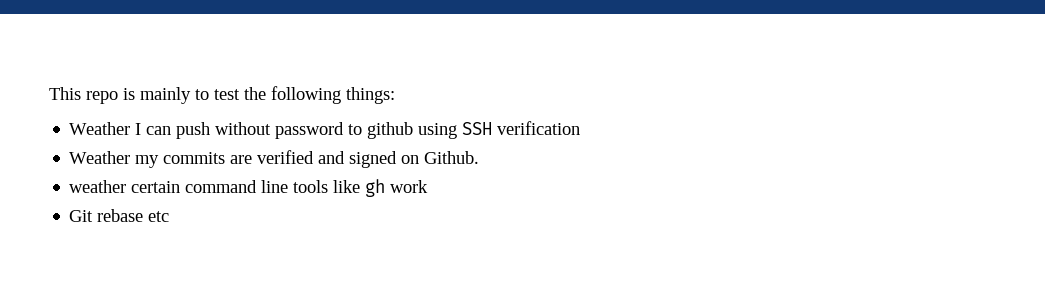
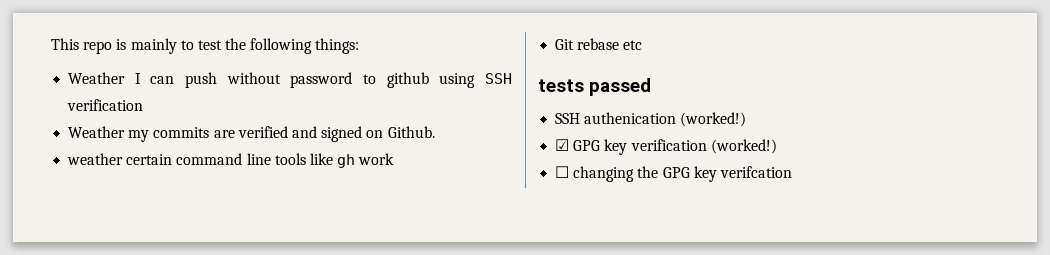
+ tests passed
+ SSH authenication (worked!)
+ ☑ GPG key verification (worked!)
+ ☐ changing the GPG key verifcation

